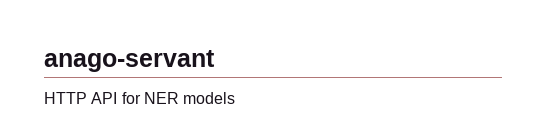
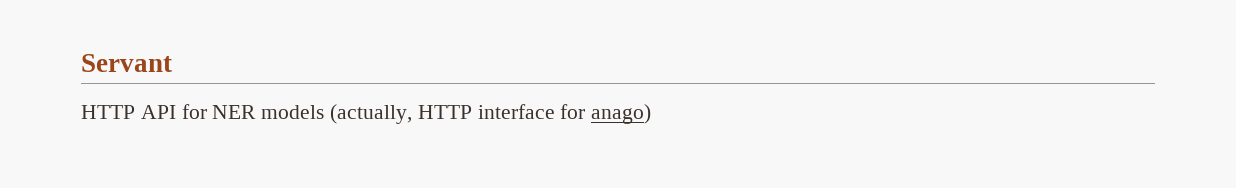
- anago-servant
+ Servant
- HTTP API for NER models
+ HTTP API for NER models (actually, HTTP interface for anago)

